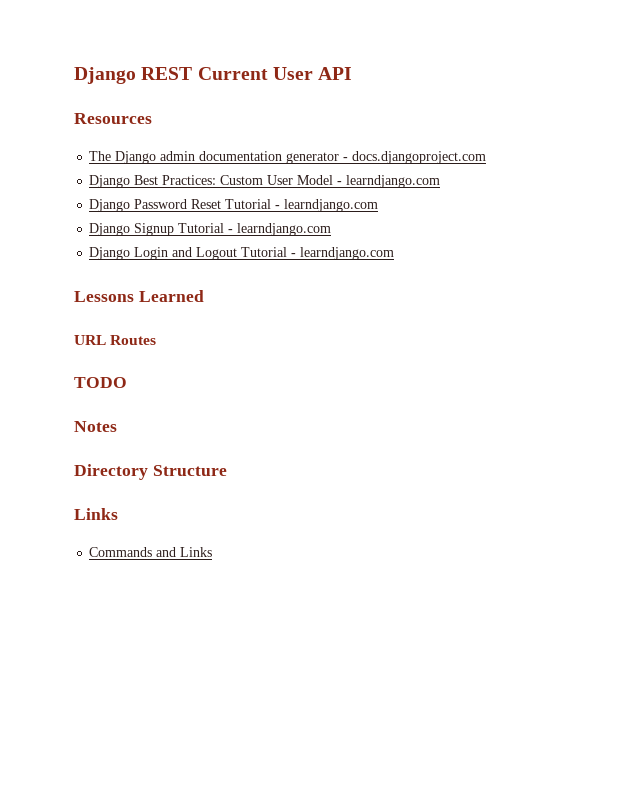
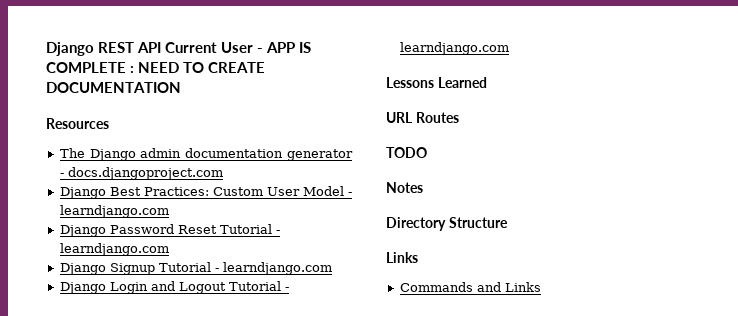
- Django REST Current User API
+ Django REST API Current User - APP IS COMPLETE : NEED TO CREATE DOCUMENTATION

